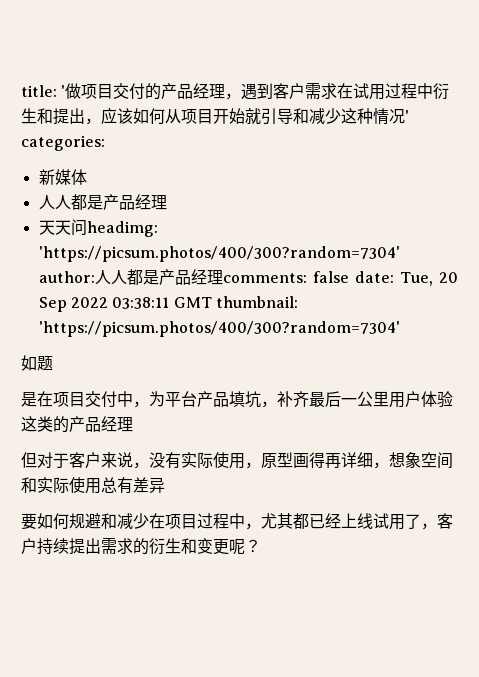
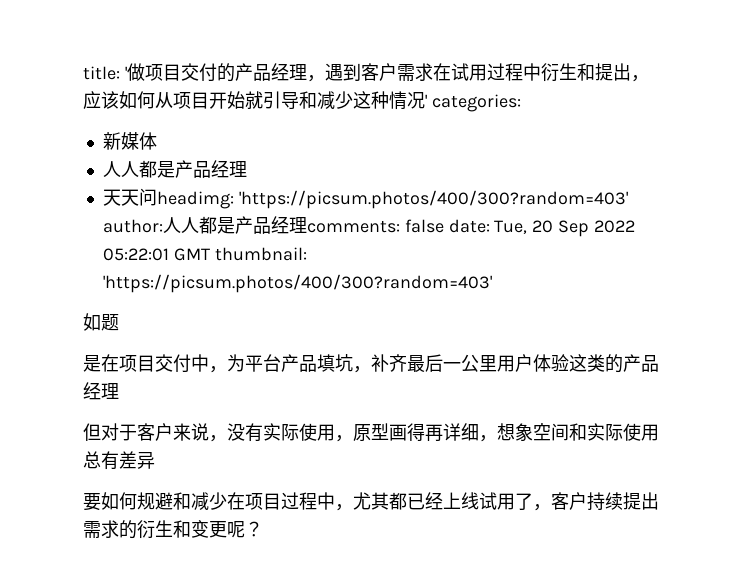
- 天天问headimg: 'https://picsum.photos/400/300?random=7304' author:人人都是产品经理comments: false date: Tue, 20 Sep 2022 03:38:11 GMT thumbnail: 'https://picsum.photos/400/300?random=7304'
+ 天天问headimg: 'https://picsum.photos/400/300?random=403' author:人人都是产品经理comments: false date: Tue, 20 Sep 2022 05:22:01 GMT thumbnail: 'https://picsum.photos/400/300?random=403'

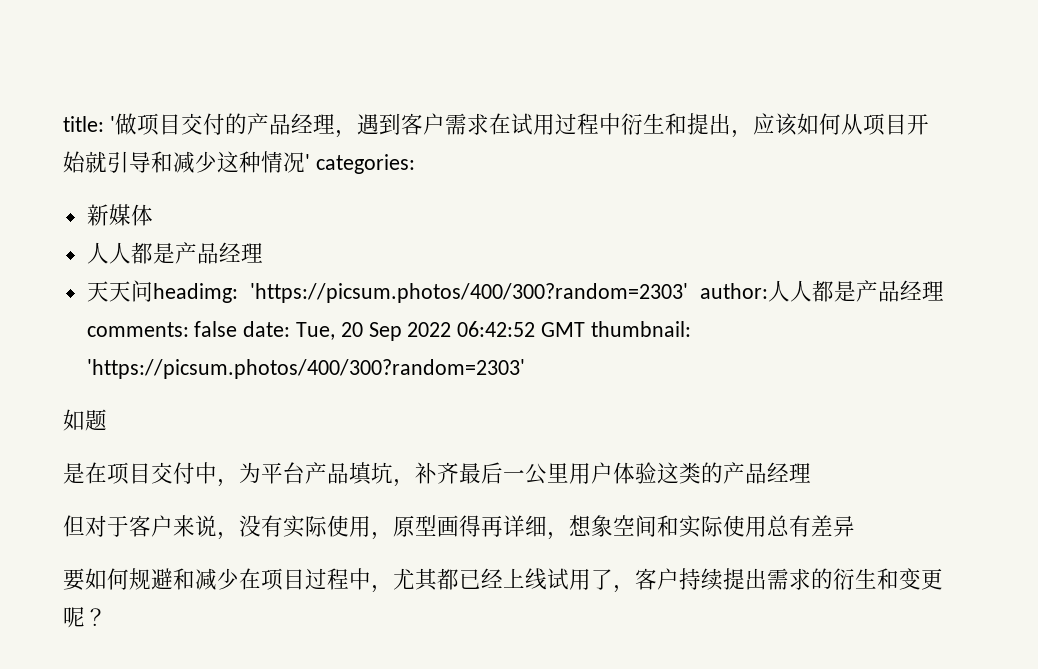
- 天天问headimg: 'https://picsum.photos/400/300?random=403' author:人人都是产品经理comments: false date: Tue, 20 Sep 2022 05:22:01 GMT thumbnail: 'https://picsum.photos/400/300?random=403'
+ 天天问headimg: 'https://picsum.photos/400/300?random=2303' author:人人都是产品经理comments: false date: Tue, 20 Sep 2022 06:42:52 GMT thumbnail: 'https://picsum.photos/400/300?random=2303'

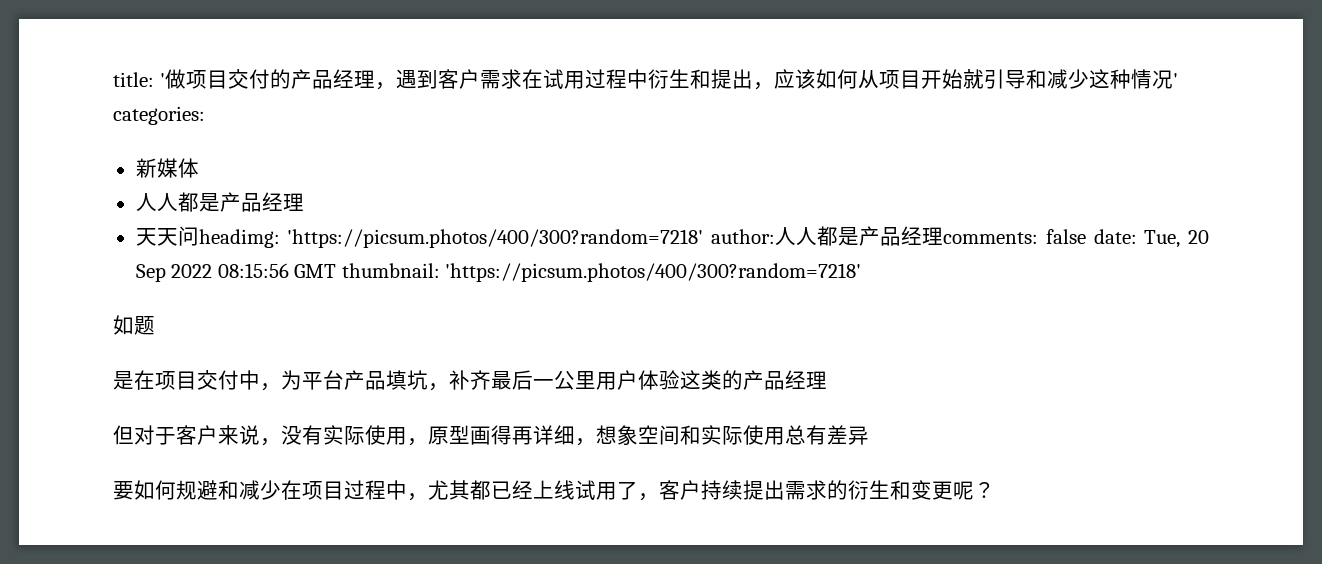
- 天天问headimg: 'https://picsum.photos/400/300?random=2303' author:人人都是产品经理comments: false date: Tue, 20 Sep 2022 06:42:52 GMT thumbnail: 'https://picsum.photos/400/300?random=2303'
+ 天天问headimg: 'https://picsum.photos/400/300?random=7218' author:人人都是产品经理comments: false date: Tue, 20 Sep 2022 08:15:56 GMT thumbnail: 'https://picsum.photos/400/300?random=7218'

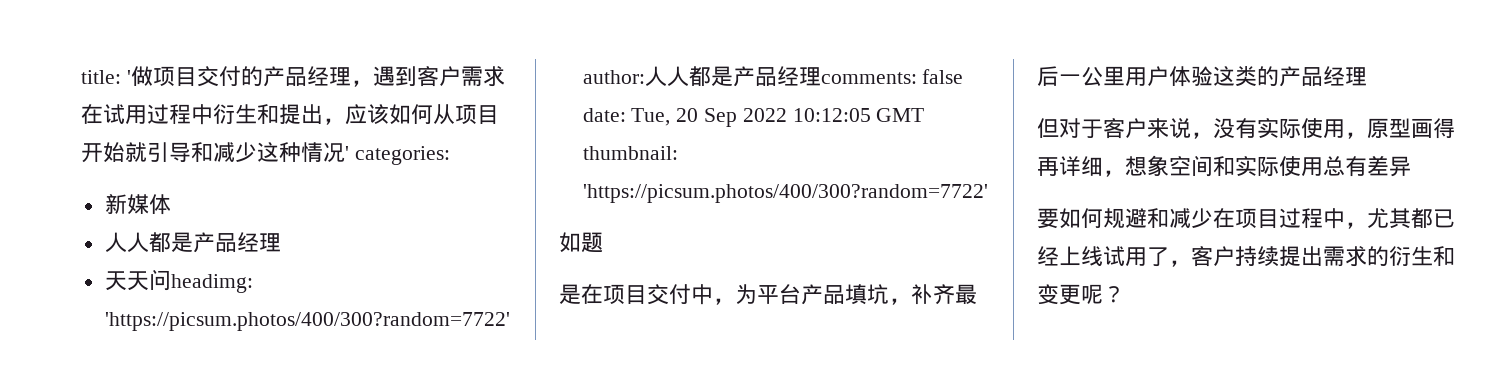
- 天天问headimg: 'https://picsum.photos/400/300?random=7218' author:人人都是产品经理comments: false date: Tue, 20 Sep 2022 08:15:56 GMT thumbnail: 'https://picsum.photos/400/300?random=7218'
+ 天天问headimg: 'https://picsum.photos/400/300?random=7722' author:人人都是产品经理comments: false date: Tue, 20 Sep 2022 10:12:05 GMT thumbnail: 'https://picsum.photos/400/300?random=7722'

